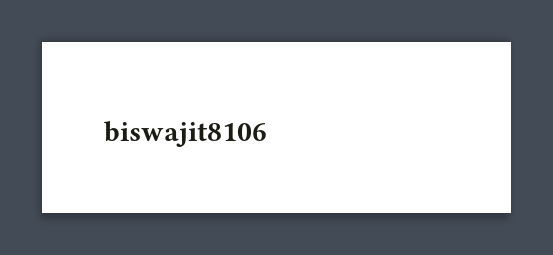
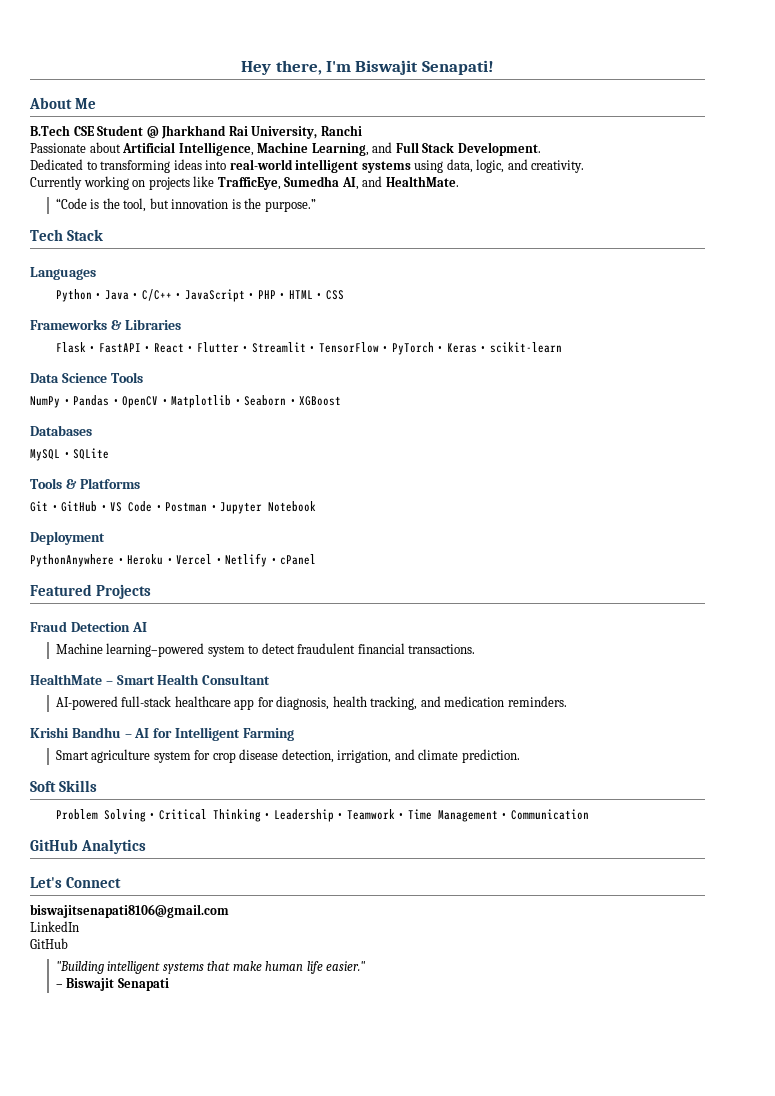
- biswajit8106
+ Hey there, I'm Biswajit Senapati!
+ About Me
+ B.Tech CSE Student @ Jharkhand Rai University, Ranchi
+ Passionate about Artificial Intelligence, Machine Learning, and Full Stack Development.
+ Dedicated to transforming ideas into real-world intelligent systems using data, logic, and creativity.
+ Currently working on projects like TrafficEye, Sumedha AI, and HealthMate.
+ “Code is the tool, but innovation is the purpose.”
+ Tech Stack
+ Languages
+ Python • Java • C/C++ • JavaScript • PHP • HTML • CSS
+ Frameworks & Libraries
+ Flask • FastAPI • React • Flutter • Streamlit • TensorFlow • PyTorch • Keras • scikit-learn
+ Data Science Tools
+ NumPy • Pandas • OpenCV • Matplotlib • Seaborn • XGBoost
+ Databases
+ MySQL • SQLite
+ Tools & Platforms
+ Git • GitHub • VS Code • Postman • Jupyter Notebook
+ Deployment
+ PythonAnywhere • Heroku • Vercel • Netlify • cPanel
+ Featured Projects
+ Fraud Detection AI
+ Machine learning–powered system to detect fraudulent financial transactions.
+ HealthMate – Smart Health Consultant
+ AI-powered full-stack healthcare app for diagnosis, health tracking, and medication reminders.
+ Krishi Bandhu – AI for Intelligent Farming
+ Smart agriculture system for crop disease detection, irrigation, and climate prediction.
+ Soft Skills
+ Problem Solving • Critical Thinking • Leadership • Teamwork • Time Management • Communication
+ GitHub Analytics
+ Let's Connect
+ biswajitsenapati8106@gmail.com
+ LinkedIn
+ GitHub
+ "Building intelligent systems that make human life easier."
+ – Biswajit Senapati

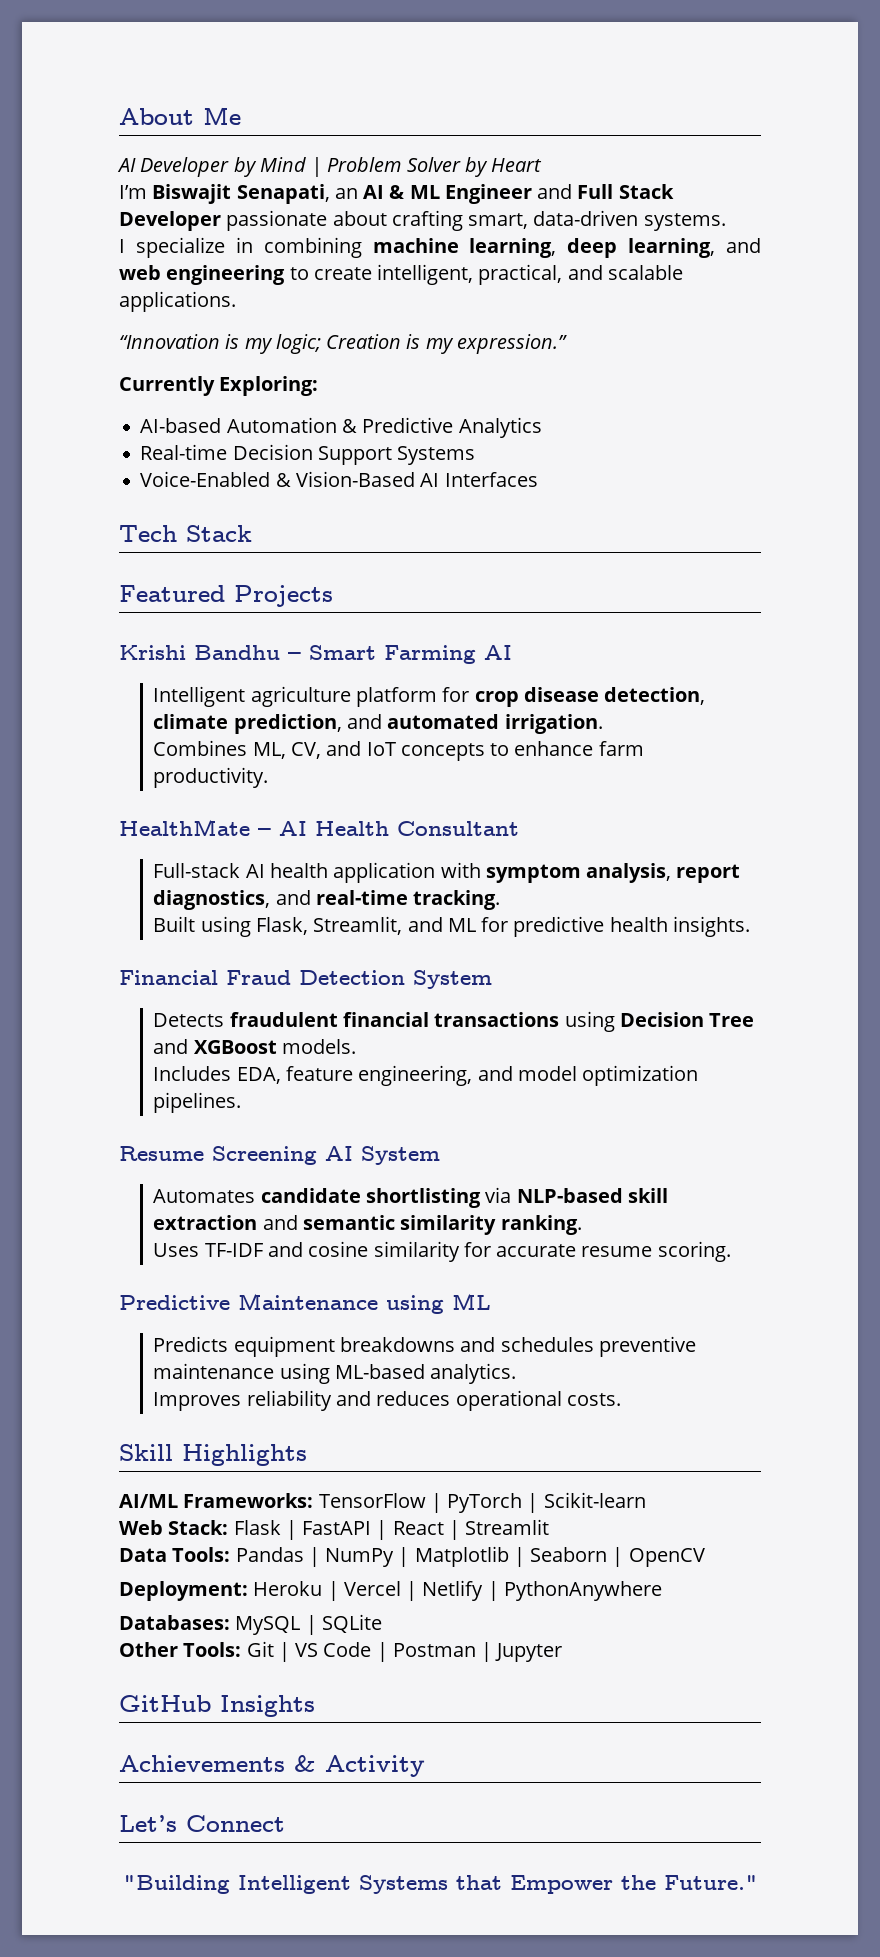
- Hey there, I'm Biswajit Senapati!
  About Me
- B.Tech CSE Student @ Jharkhand Rai University, Ranchi
- Passionate about Artificial Intelligence, Machine Learning, and Full Stack Development.
- Dedicated to transforming ideas into real-world intelligent systems using data, logic, and creativity.
- Currently working on projects like TrafficEye, Sumedha AI, and HealthMate.
- “Code is the tool, but innovation is the purpose.”
+ AI Developer by Mind | Problem Solver by Heart
+ I’m Biswajit Senapati, an AI & ML Engineer and Full Stack Developer passionate about crafting smart, data-driven systems.
+ I specialize in combining machine learning, deep learning, and web engineering to create intelligent, practical, and scalable applications.
+ “Innovation is my logic; Creation is my expression.”
+ Currently Exploring:
+ AI-based Automation & Predictive Analytics
+ Real-time Decision Support Systems
+ Voice-Enabled & Vision-Based AI Interfaces
  Tech Stack
- Languages
- Python • Java • C/C++ • JavaScript • PHP • HTML • CSS
- Frameworks & Libraries
- Flask • FastAPI • React • Flutter • Streamlit • TensorFlow • PyTorch • Keras • scikit-learn
- Data Science Tools
- NumPy • Pandas • OpenCV • Matplotlib • Seaborn • XGBoost
- Databases
- MySQL • SQLite
- Tools & Platforms
- Git • GitHub • VS Code • Postman • Jupyter Notebook
- Deployment
- PythonAnywhere • Heroku • Vercel • Netlify • cPanel
  Featured Projects
- Fraud Detection AI
- Machine learning–powered system to detect fraudulent financial transactions.
- HealthMate – Smart Health Consultant
- AI-powered full-stack healthcare app for diagnosis, health tracking, and medication reminders.
- Krishi Bandhu – AI for Intelligent Farming
- Smart agriculture system for crop disease detection, irrigation, and climate prediction.
- Soft Skills
- Problem Solving • Critical Thinking • Leadership • Teamwork • Time Management • Communication
- GitHub Analytics
- Let's Connect
- biswajitsenapati8106@gmail.com
- LinkedIn
- GitHub
- "Building intelligent systems that make human life easier."
- – Biswajit Senapati
+ Krishi Bandhu – Smart Farming AI
+ Intelligent agriculture platform for crop disease detection, climate prediction, and automated irrigation.
+ Combines ML, CV, and IoT concepts to enhance farm productivity.
+ HealthMate – AI Health Consultant
+ Full-stack AI health application with symptom analysis, report diagnostics, and real-time tracking.
+ Built using Flask, Streamlit, and ML for predictive health insights.
+ Financial Fraud Detection System
+ Detects fraudulent financial transactions using Decision Tree and XGBoost models.
+ Includes EDA, feature engineering, and model optimization pipelines.
+ Resume Screening AI System
+ Automates candidate shortlisting via NLP-based skill extraction and semantic similarity ranking.
+ Uses TF-IDF and cosine similarity for accurate resume scoring.
+ Predictive Maintenance using ML
+ Predicts equipment breakdowns and schedules preventive maintenance using ML-based analytics.
+ Improves reliability and reduces operational costs.
+ Skill Highlights
+ AI/ML Frameworks: TensorFlow | PyTorch | Scikit-learn
+ Web Stack: Flask | FastAPI | React | Streamlit
+ Data Tools: Pandas | NumPy | Matplotlib | Seaborn | OpenCV
+ Deployment: Heroku | Vercel | Netlify | PythonAnywhere
+ Databases: MySQL | SQLite
+ Other Tools: Git | VS Code | Postman | Jupyter
+ GitHub Insights
+ Achievements & Activity
+ Let’s Connect
+ "Building Intelligent Systems that Empower the Future."

